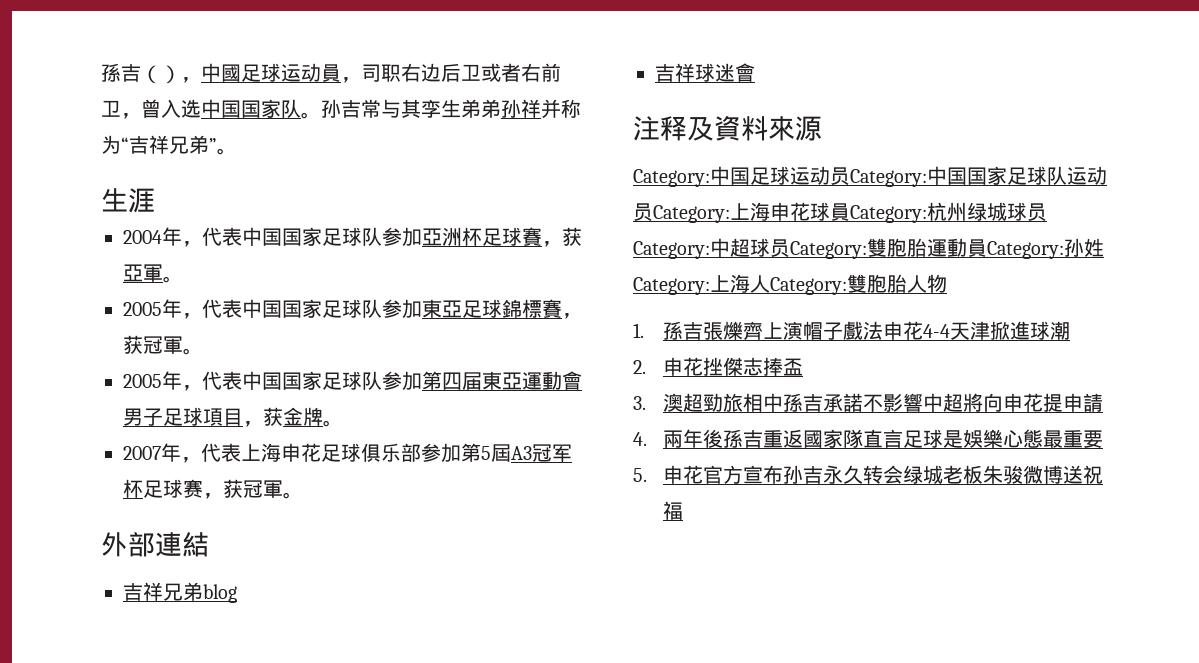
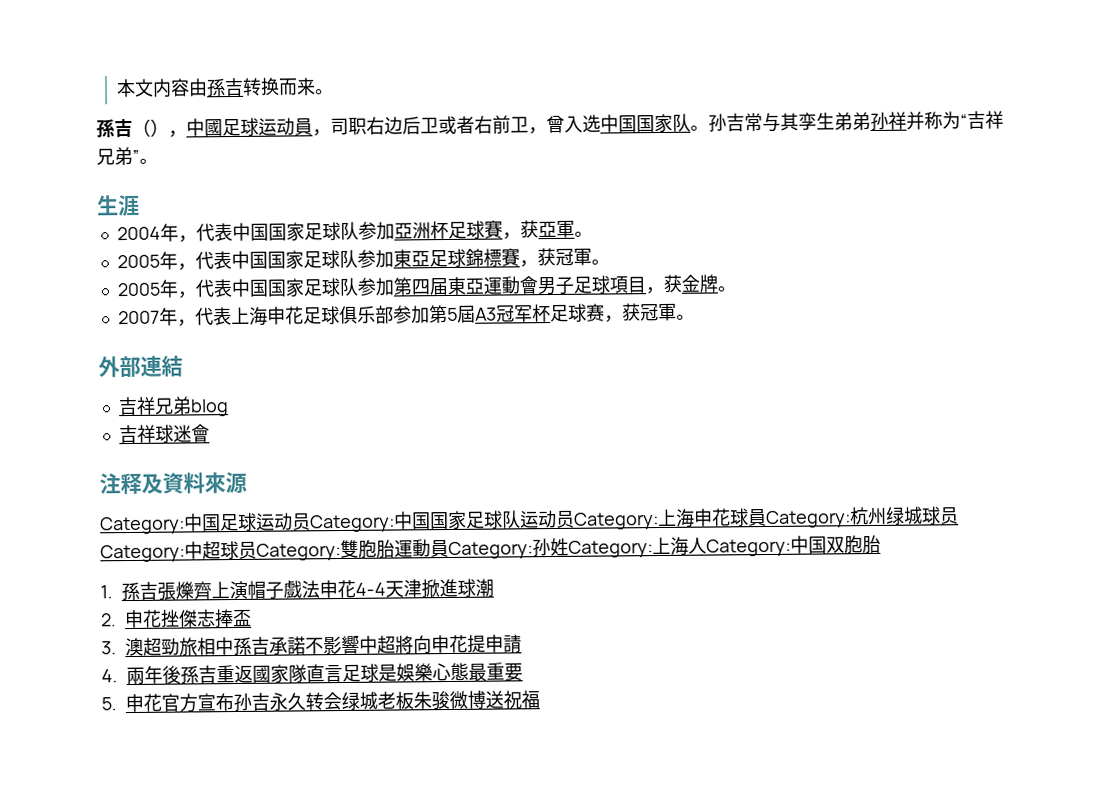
+ 本文内容由孫吉转换而来。
- Category:中国足球运动员Category:中国国家足球队运动员Category:上海申花球員Category:杭州绿城球员Category:中超球员Category:雙胞胎運動員Category:孙姓Category:上海人Category:雙胞胎人物
+ Category:中国足球运动员Category:中国国家足球队运动员Category:上海申花球員Category:杭州绿城球员Category:中超球员Category:雙胞胎運動員Category:孙姓Category:上海人Category:中国双胞胎

